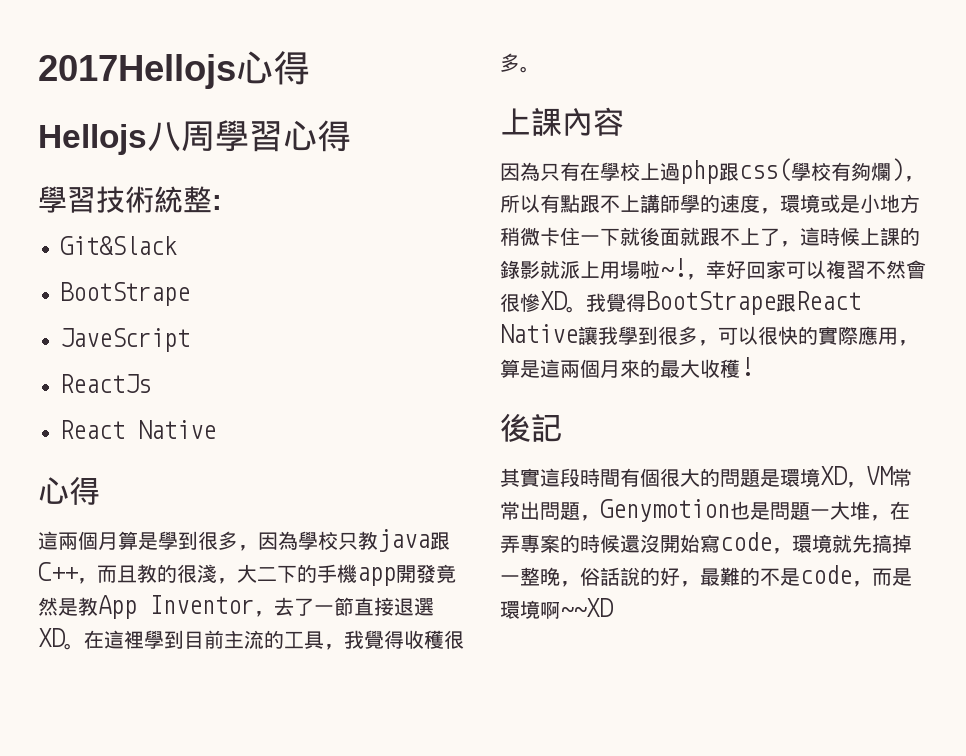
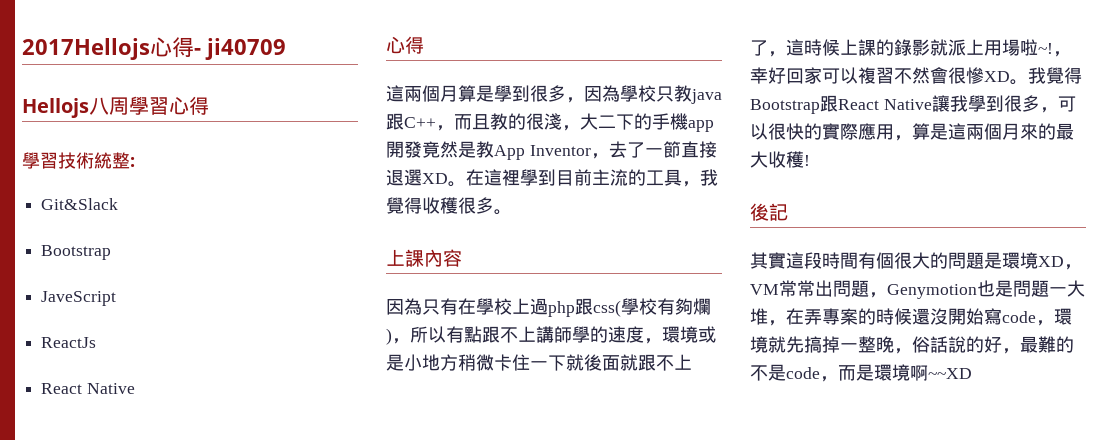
- 2017Hellojs心得
+ 2017Hellojs心得- ji40709
  Git&Slack
- BootStrape
+ Bootstrap
- 我覺得BootStrape跟React Native讓我學到很多，可以很快的實際應用，算是這兩個月來的最大收穫!
+ 我覺得Bootstrap跟React Native讓我學到很多，可以很快的實際應用，算是這兩個月來的最大收穫!

